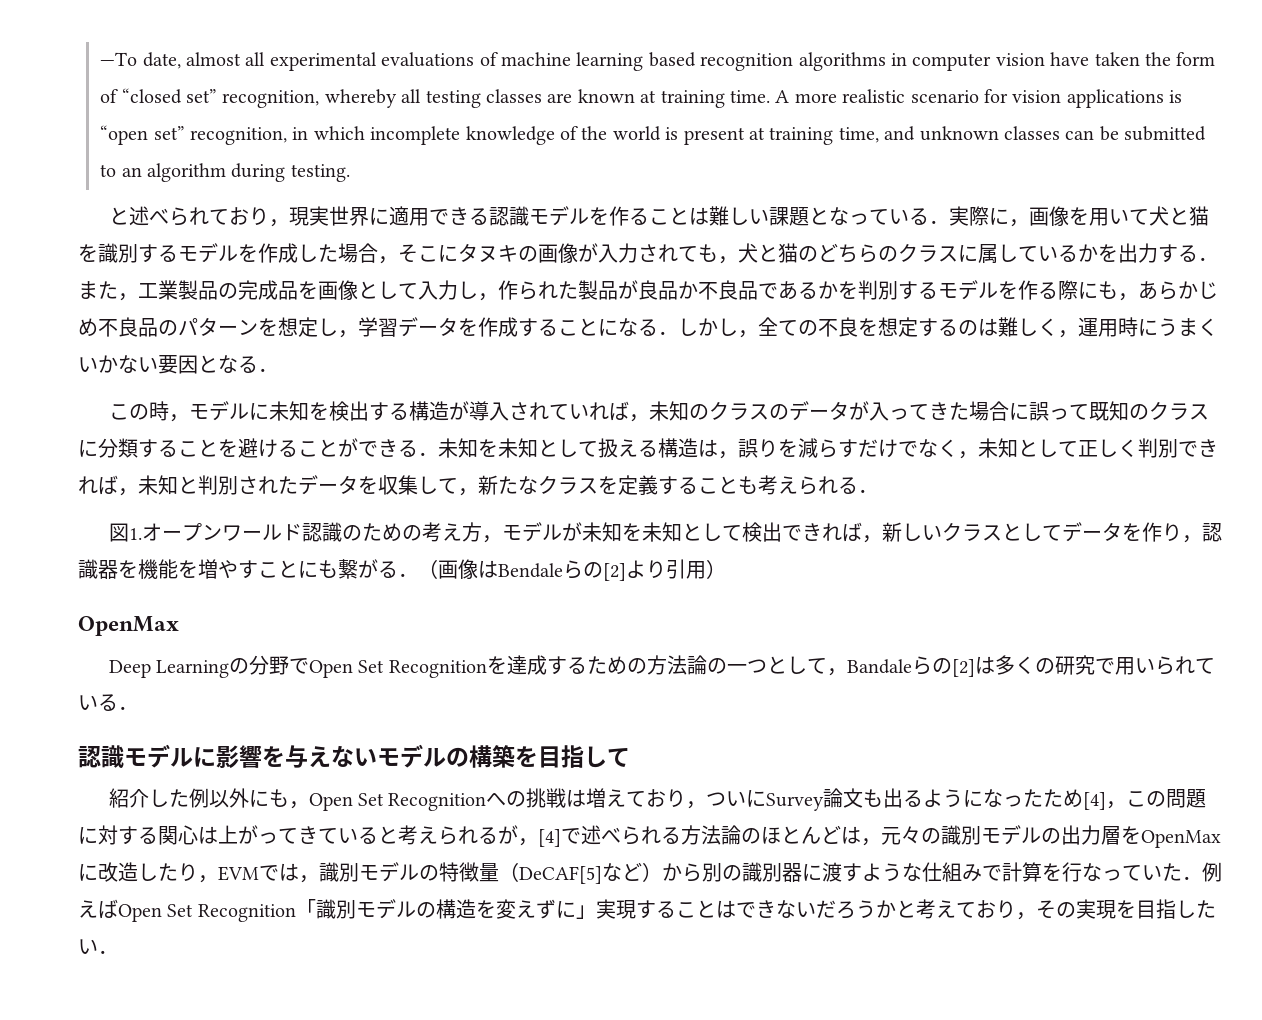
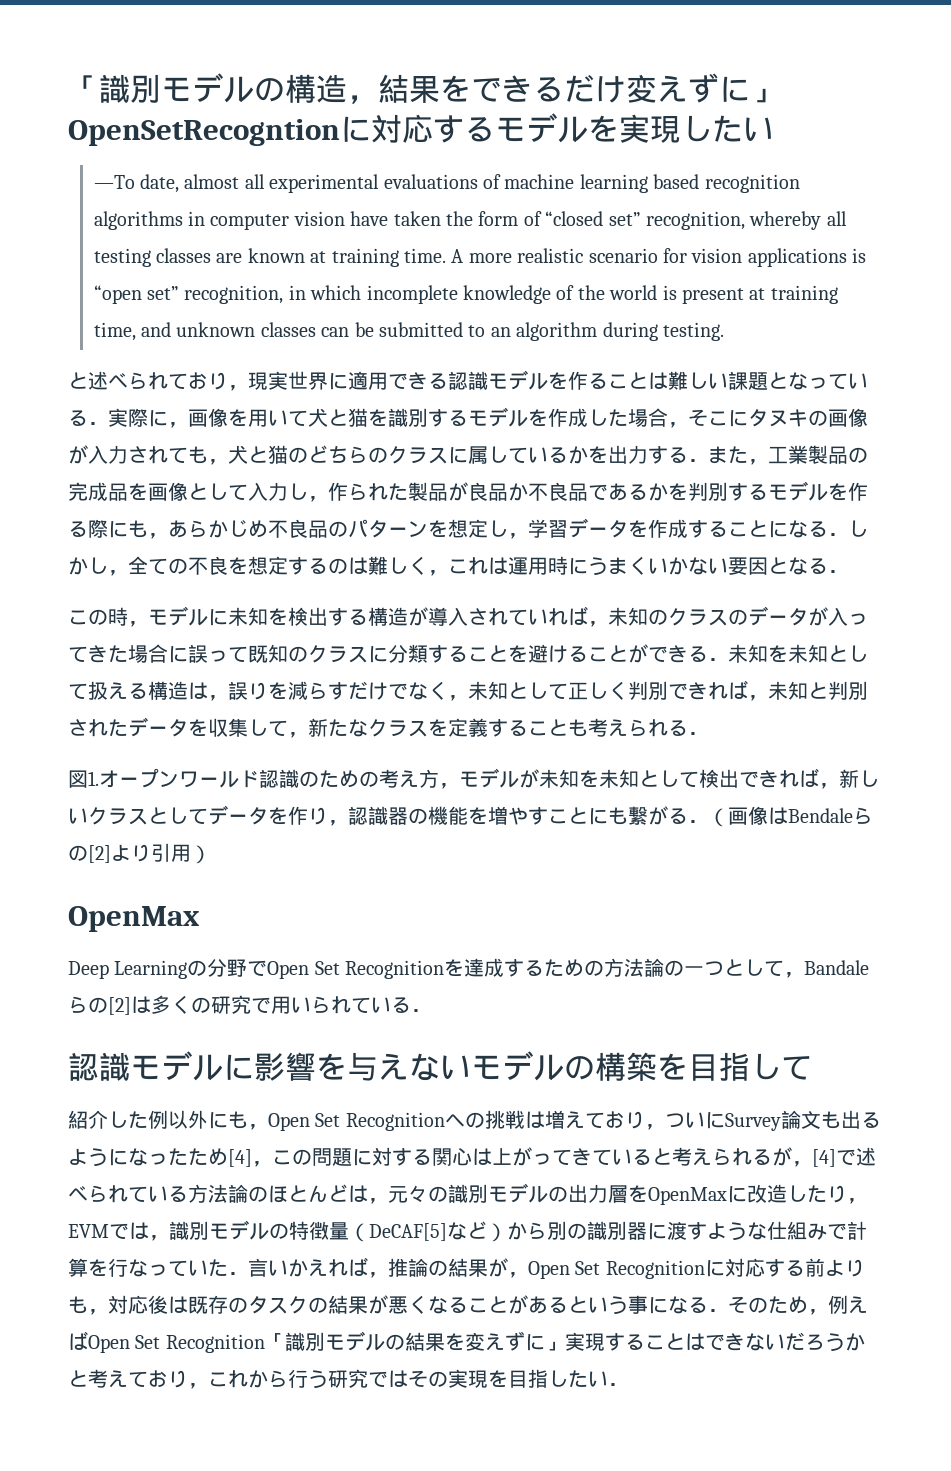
+ 「識別モデルの構造，結果をできるだけ変えずに」OpenSetRecogntionに対応するモデルを実現したい
- と述べられており，現実世界に適用できる認識モデルを作ることは難しい課題となっている．実際に，画像を用いて犬と猫を識別するモデルを作成した場合，そこにタヌキの画像が入力されても，犬と猫のどちらのクラスに属しているかを出力する．また，工業製品の完成品を画像として入力し，作られた製品が良品か不良品であるかを判別するモデルを作る際にも，あらかじめ不良品のパターンを想定し，学習データを作成することになる．しかし，全ての不良を想定するのは難しく，運用時にうまくいかない要因となる．
+ と述べられており，現実世界に適用できる認識モデルを作ることは難しい課題となっている．実際に，画像を用いて犬と猫を識別するモデルを作成した場合，そこにタヌキの画像が入力されても，犬と猫のどちらのクラスに属しているかを出力する．また，工業製品の完成品を画像として入力し，作られた製品が良品か不良品であるかを判別するモデルを作る際にも，あらかじめ不良品のパターンを想定し，学習データを作成することになる．しかし，全ての不良を想定するのは難しく，これは運用時にうまくいかない要因となる．
- 図1.オープンワールド認識のための考え方，モデルが未知を未知として検出できれば，新しいクラスとしてデータを作り，認識器を機能を増やすことにも繋がる．（画像はBendaleらの[2]より引用）
+ 図1.オープンワールド認識のための考え方，モデルが未知を未知として検出できれば，新しいクラスとしてデータを作り，認識器の機能を増やすことにも繋がる．（画像はBendaleらの[2]より引用）
- 紹介した例以外にも，Open Set Recognitionへの挑戦は増えており，ついにSurvey論文も出るようになったため[4]，この問題に対する関心は上がってきていると考えられるが，[4]で述べられる方法論のほとんどは，元々の識別モデルの出力層をOpenMaxに改造したり，EVMでは，識別モデルの特徴量（DeCAF[5]など）から別の識別器に渡すような仕組みで計算を行なっていた．例えばOpen Set Recognition「識別モデルの構造を変えずに」実現することはできないだろうかと考えており，その実現を目指したい．
+ 紹介した例以外にも，Open Set Recognitionへの挑戦は増えており，ついにSurvey論文も出るようになったため[4]，この問題に対する関心は上がってきていると考えられるが，[4]で述べられている方法論のほとんどは，元々の識別モデルの出力層をOpenMaxに改造したり，EVMでは，識別モデルの特徴量（DeCAF[5]など）から別の識別器に渡すような仕組みで計算を行なっていた．言いかえれば，推論の結果が，Open Set Recognitionに対応する前よりも，対応後は既存のタスクの結果が悪くなることがあるという事になる．そのため，例えばOpen Set Recognition「識別モデルの結果を変えずに」実現することはできないだろうかと考えており，これから行う研究ではその実現を目指したい．

